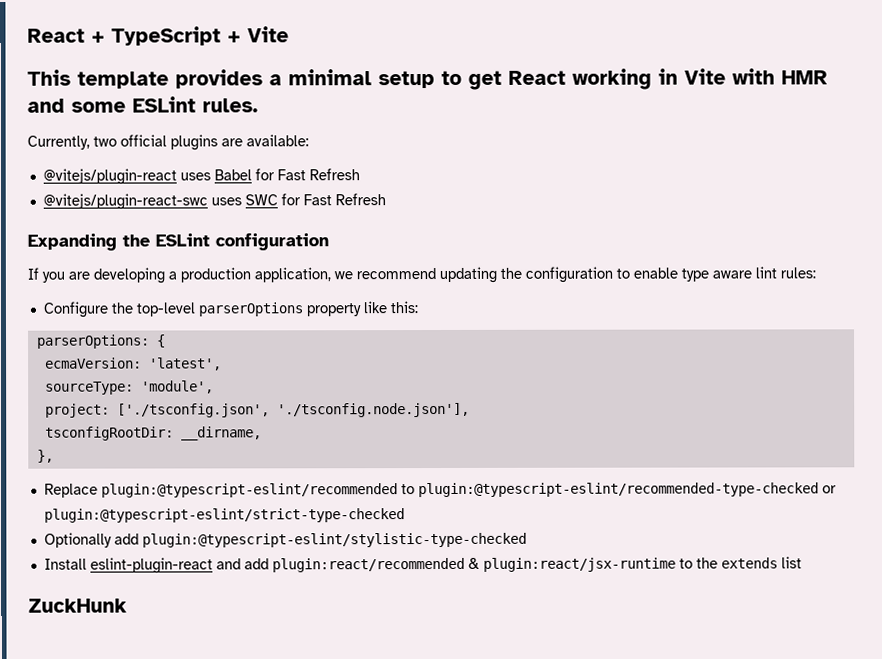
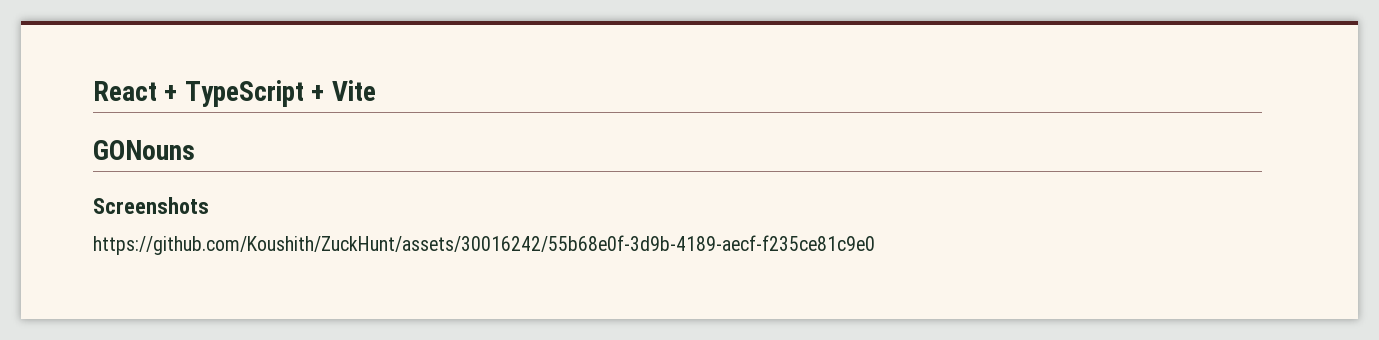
- This template provides a minimal setup to get React working in Vite with HMR and some ESLint rules.
- Currently, two official plugins are available:
- @vitejs/plugin-react uses Babel for Fast Refresh
- @vitejs/plugin-react-swc uses SWC for Fast Refresh
- Expanding the ESLint configuration
- If you are developing a production application, we recommend updating the configuration to enable type aware lint rules:
- Configure the top-level parserOptions property like this:
- parserOptions: {
- ecmaVersion: 'latest',
- sourceType: 'module',
- project: ['./tsconfig.json', './tsconfig.node.json'],
- tsconfigRootDir: __dirname,
- },
- Replace plugin:@typescript-eslint/recommended to plugin:@typescript-eslint/recommended-type-checked or plugin:@typescript-eslint/strict-type-checked
- Optionally add plugin:@typescript-eslint/stylistic-type-checked
- Install eslint-plugin-react and add plugin:react/recommended & plugin:react/jsx-runtime to the extends list
- ZuckHunk
+ GONouns
+ Screenshots
+ https://github.com/Koushith/ZuckHunt/assets/30016242/55b68e0f-3d9b-4189-aecf-f235ce81c9e0

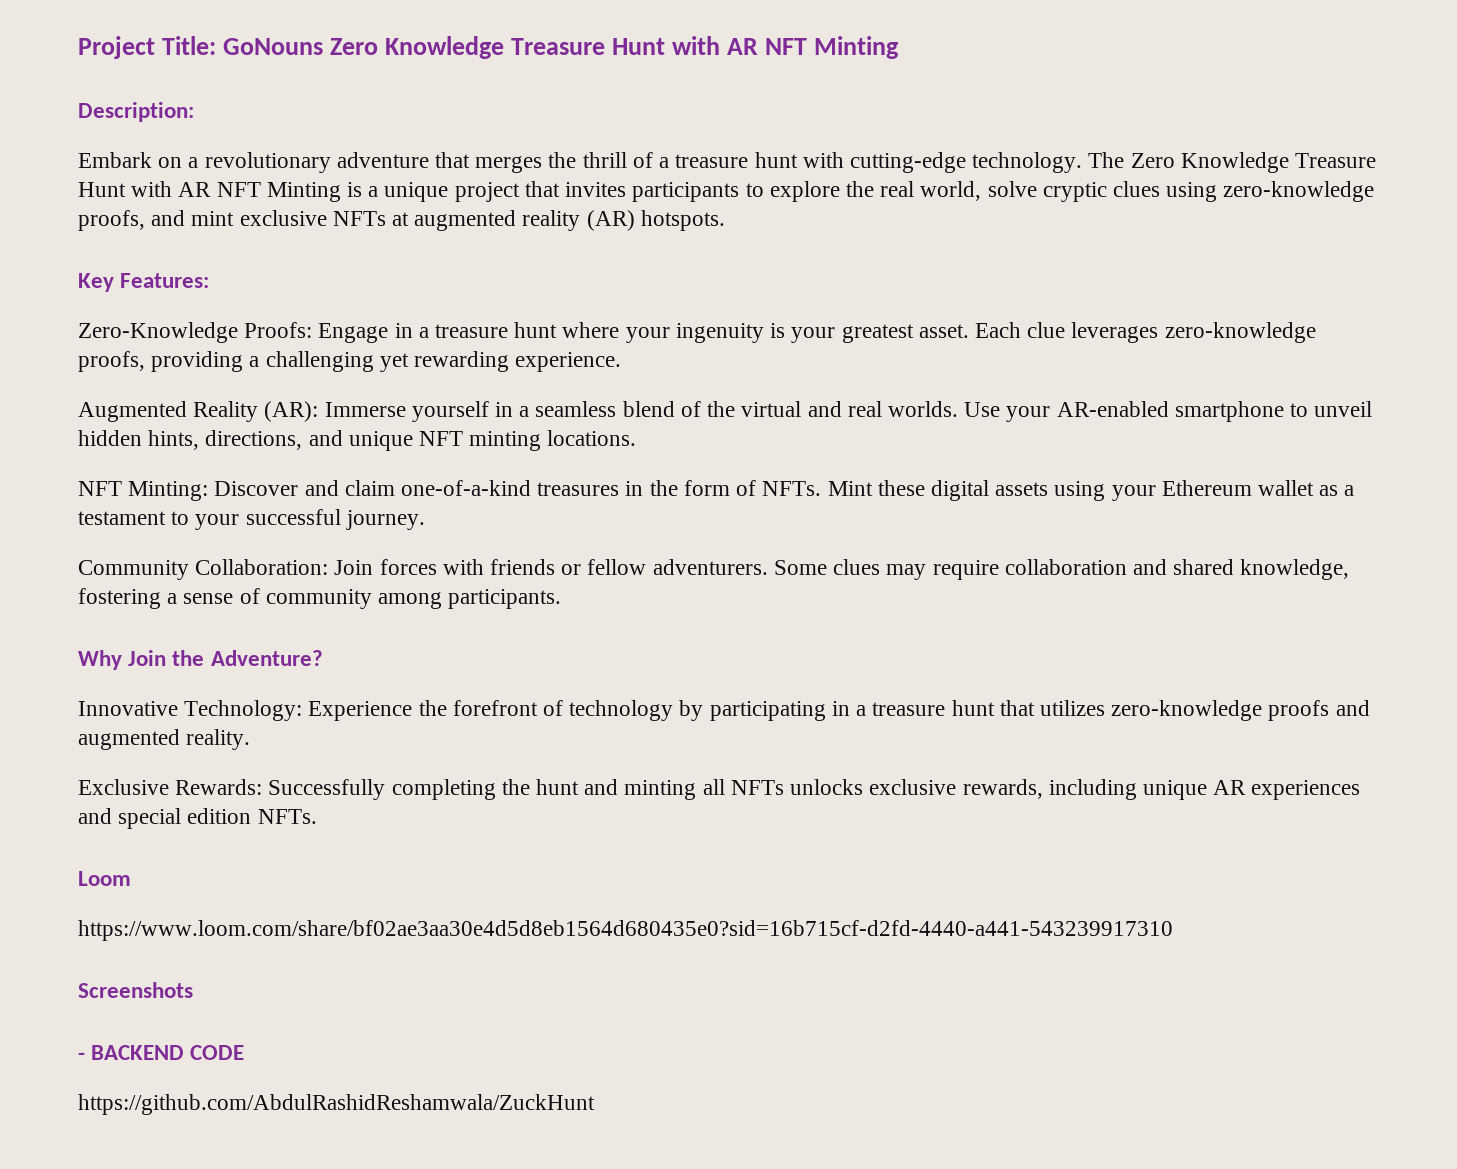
- React + TypeScript + Vite
- GONouns
+ Project Title: GoNouns Zero Knowledge Treasure Hunt with AR NFT Minting
+ Description:
+ Embark on a revolutionary adventure that merges the thrill of a treasure hunt with cutting-edge technology. The Zero Knowledge Treasure Hunt with AR NFT Minting is a unique project that invites participants to explore the real world, solve cryptic clues using zero-knowledge proofs, and mint exclusive NFTs at augmented reality (AR) hotspots.
+ Key Features:
+ Zero-Knowledge Proofs: Engage in a treasure hunt where your ingenuity is your greatest asset. Each clue leverages zero-knowledge proofs, providing a challenging yet rewarding experience.
+ Augmented Reality (AR): Immerse yourself in a seamless blend of the virtual and real worlds. Use your AR-enabled smartphone to unveil hidden hints, directions, and unique NFT minting locations.
+ NFT Minting: Discover and claim one-of-a-kind treasures in the form of NFTs. Mint these digital assets using your Ethereum wallet as a testament to your successful journey.
+ Community Collaboration: Join forces with friends or fellow adventurers. Some clues may require collaboration and shared knowledge, fostering a sense of community among participants.
+ Why Join the Adventure?
+ Innovative Technology: Experience the forefront of technology by participating in a treasure hunt that utilizes zero-knowledge proofs and augmented reality.
+ Exclusive Rewards: Successfully completing the hunt and minting all NFTs unlocks exclusive rewards, including unique AR experiences and special edition NFTs.
+ Loom
+ https://www.loom.com/share/bf02ae3aa30e4d5d8eb1564d680435e0?sid=16b715cf-d2fd-4440-a441-543239917310
  Screenshots
- https://github.com/Koushith/ZuckHunt/assets/30016242/55b68e0f-3d9b-4189-aecf-f235ce81c9e0
+ - BACKEND CODE
+ https://github.com/AbdulRashidReshamwala/ZuckHunt

